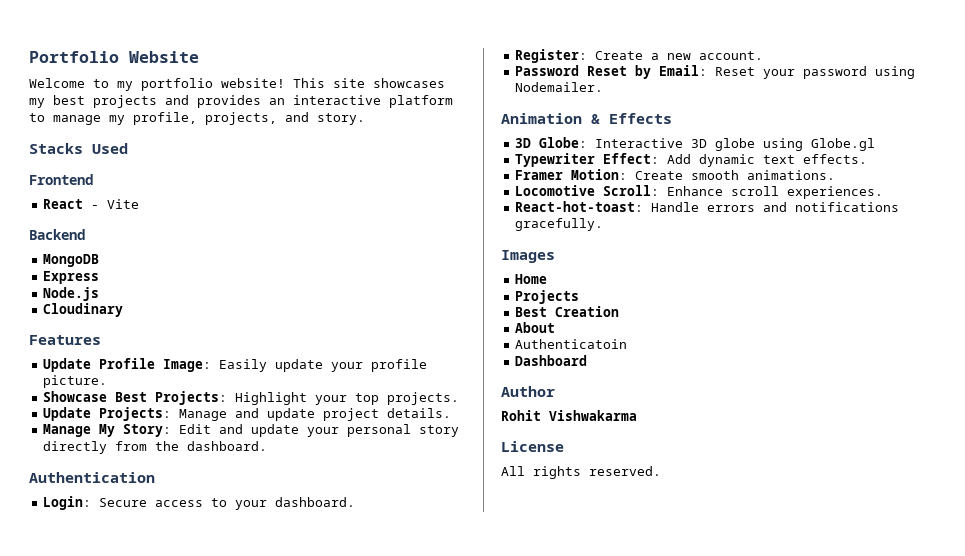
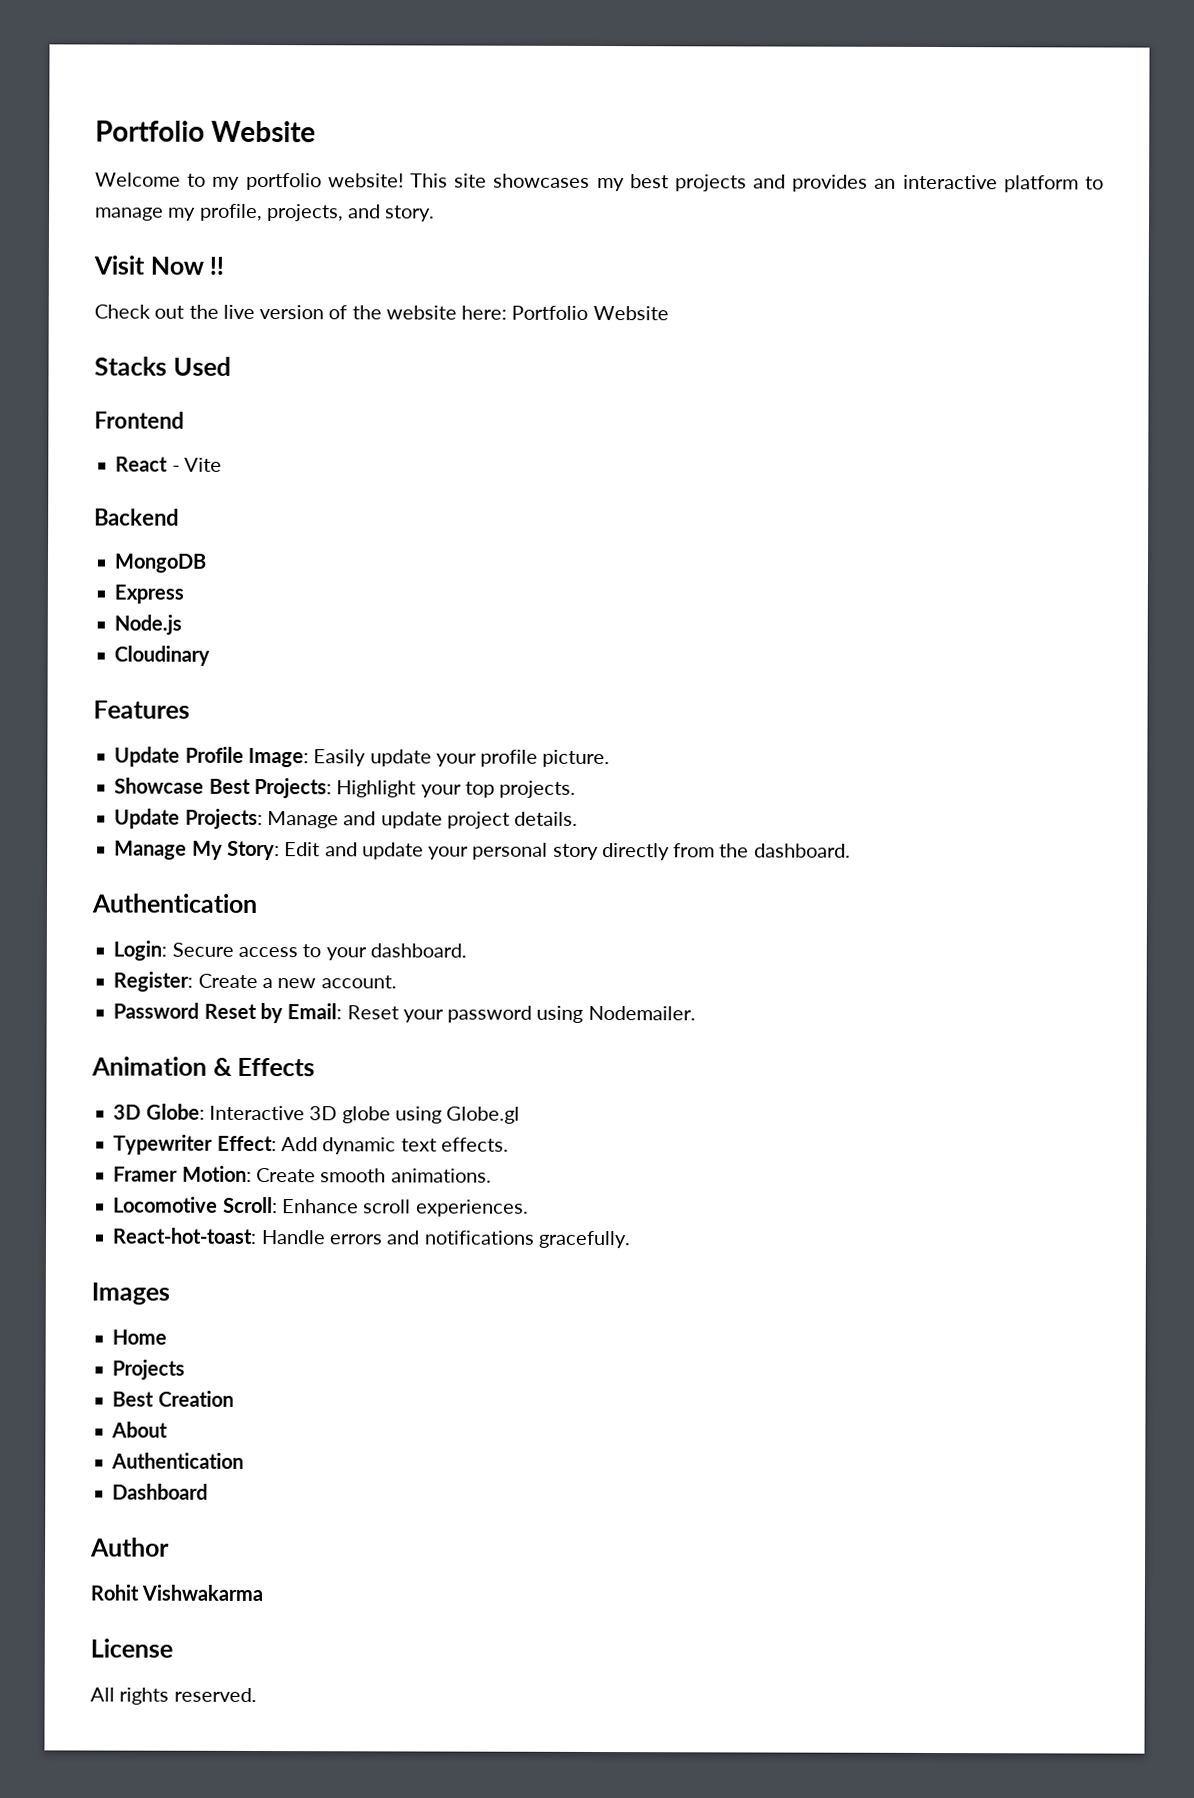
+ Visit Now !!
+ Check out the live version of the website here: Portfolio Website
  About
- Authenticatoin
+ Authentication

